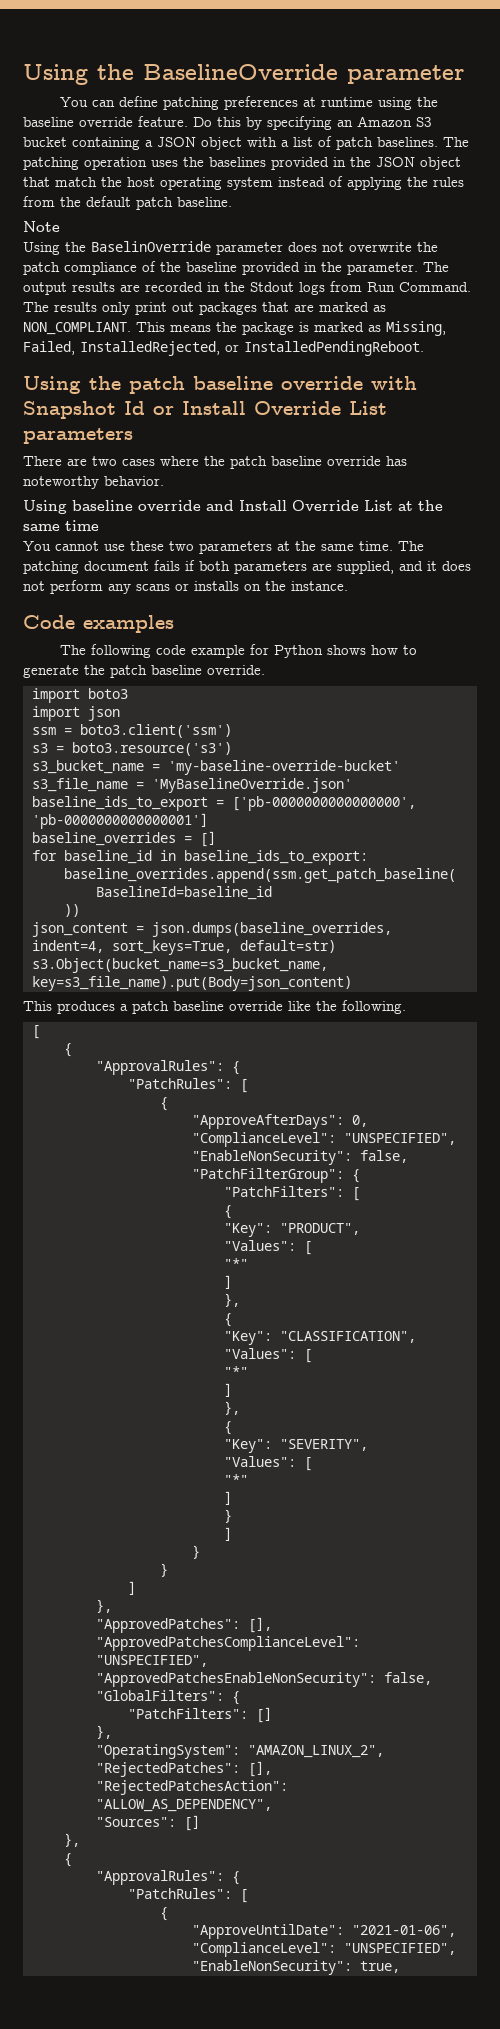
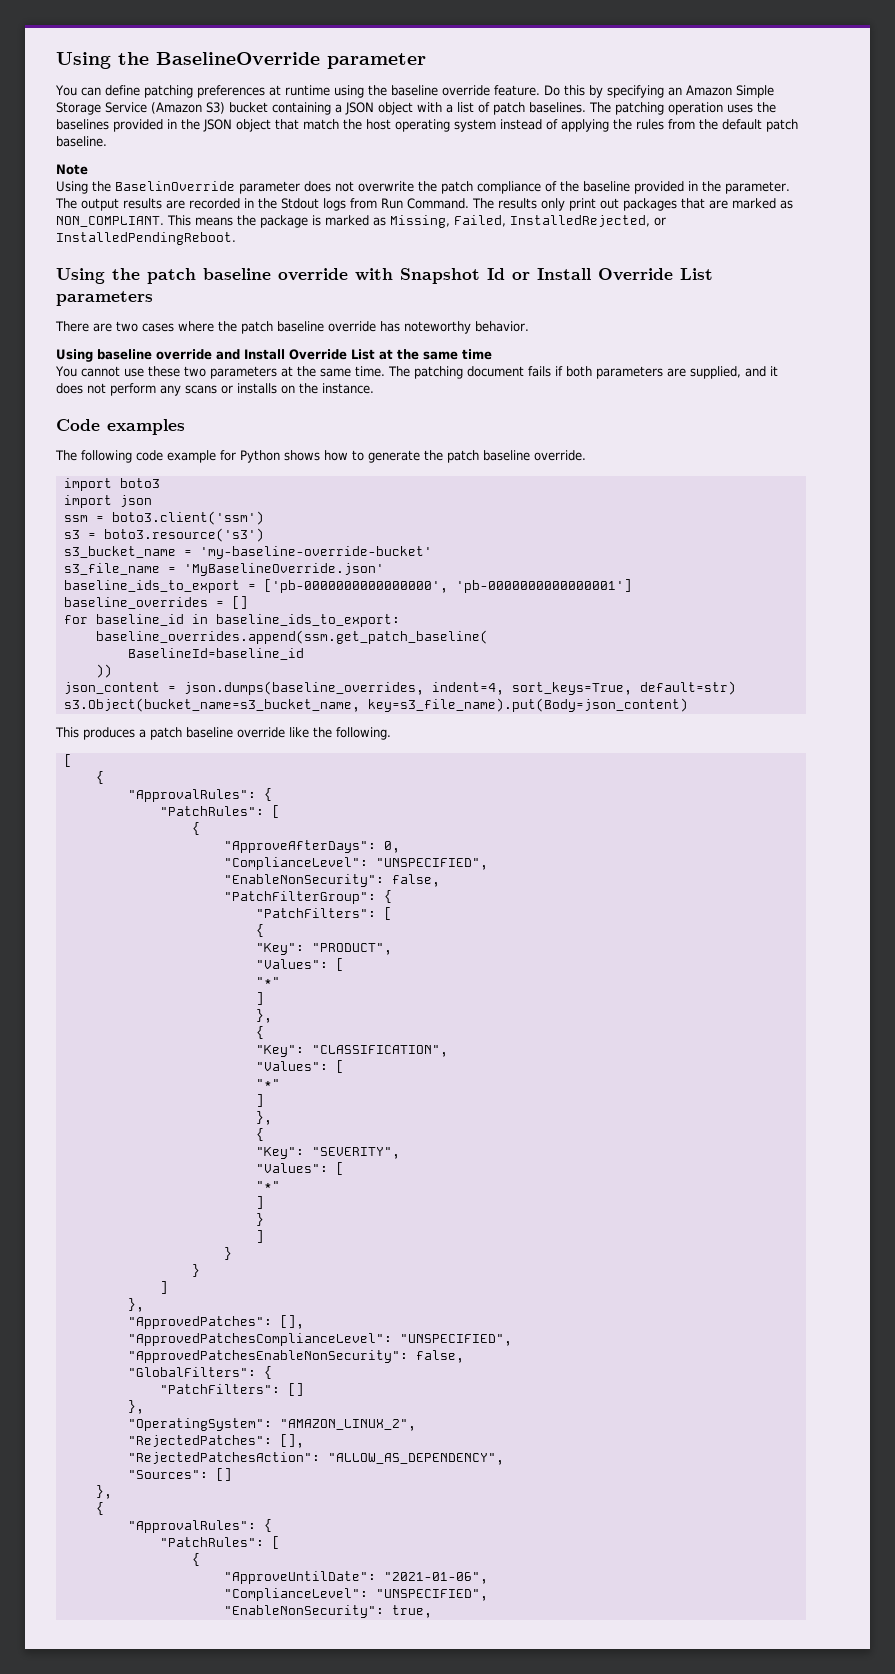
- Do this by specifying an Amazon S3 bucket containing a JSON object with a list of patch baselines.
+ Do this by specifying an Amazon Simple Storage Service (Amazon S3) bucket containing a JSON object with a list of patch baselines.

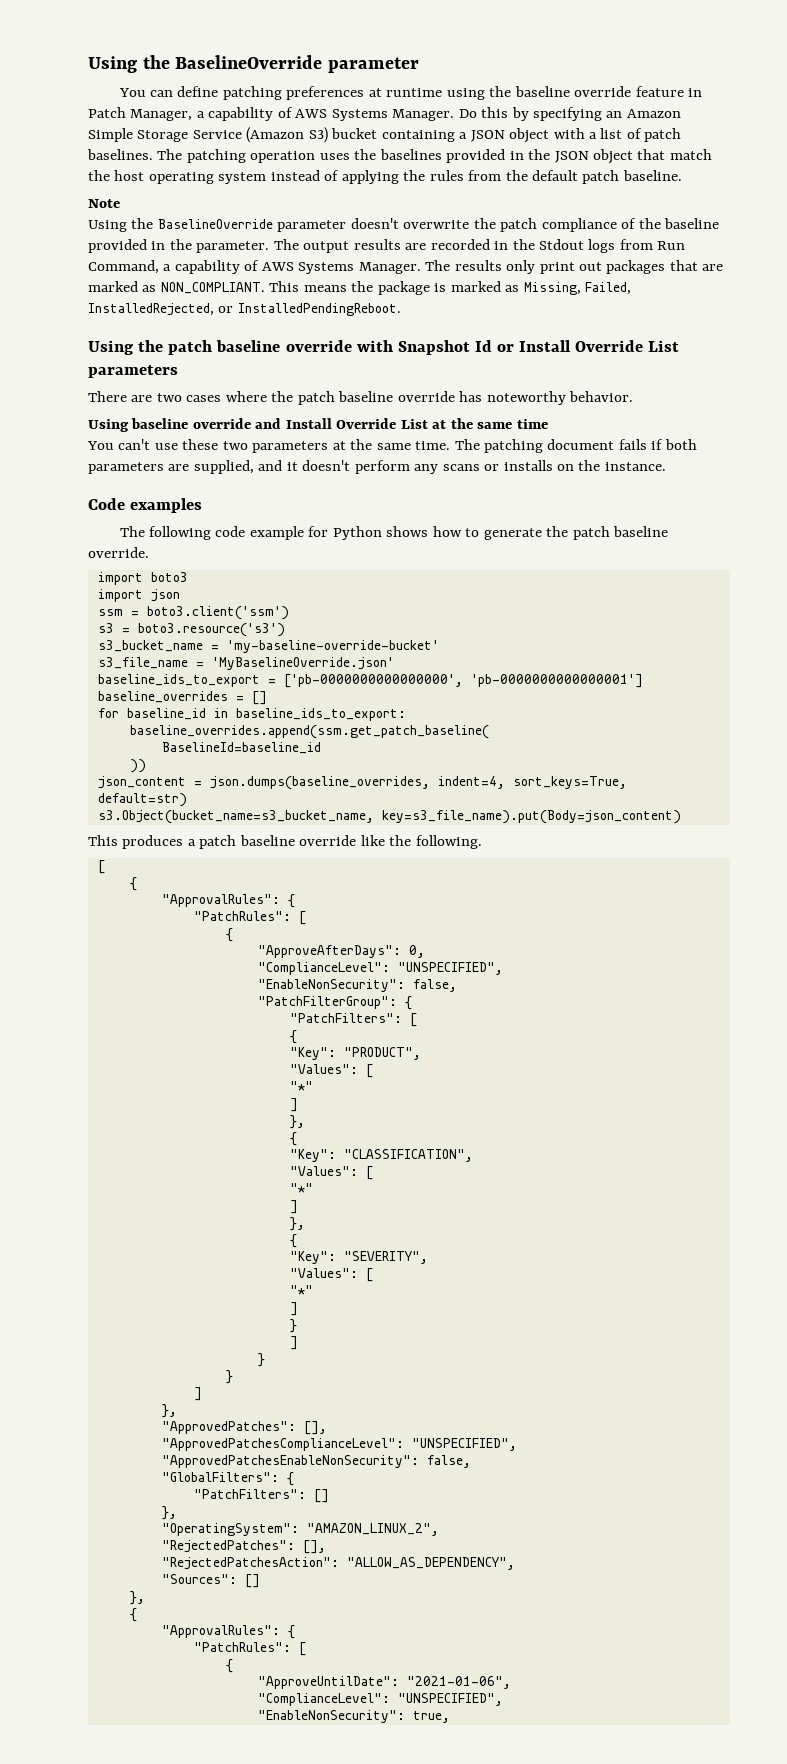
- You can define patching preferences at runtime using the baseline override feature.
+ You can define patching preferences at runtime using the baseline override feature in Patch Manager, a capability of AWS Systems Manager.
- Using the BaselinOverride parameter does not overwrite the patch compliance of the baseline provided in the parameter.
+ Using the BaselineOverride parameter doesn't overwrite the patch compliance of the baseline provided in the parameter.
- The output results are recorded in the Stdout logs from Run Command.
+ The output results are recorded in the Stdout logs from Run Command, a capability of AWS Systems Manager.
- You cannot use these two parameters at the same time.
+ You can't use these two parameters at the same time.
- The patching document fails if both parameters are supplied, and it does not perform any scans or installs on the instance.
+ The patching document fails if both parameters are supplied, and it doesn't perform any scans or installs on the instance.

